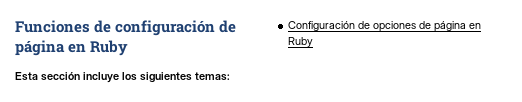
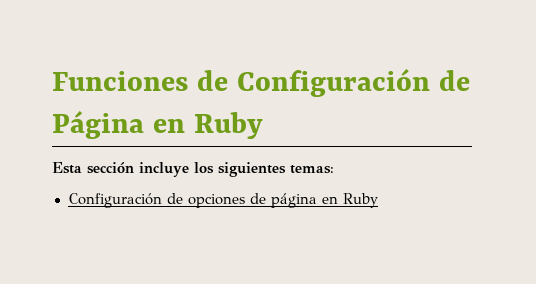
- Funciones de configuración de página en Ruby
+ Funciones de Configuración de Página en Ruby

